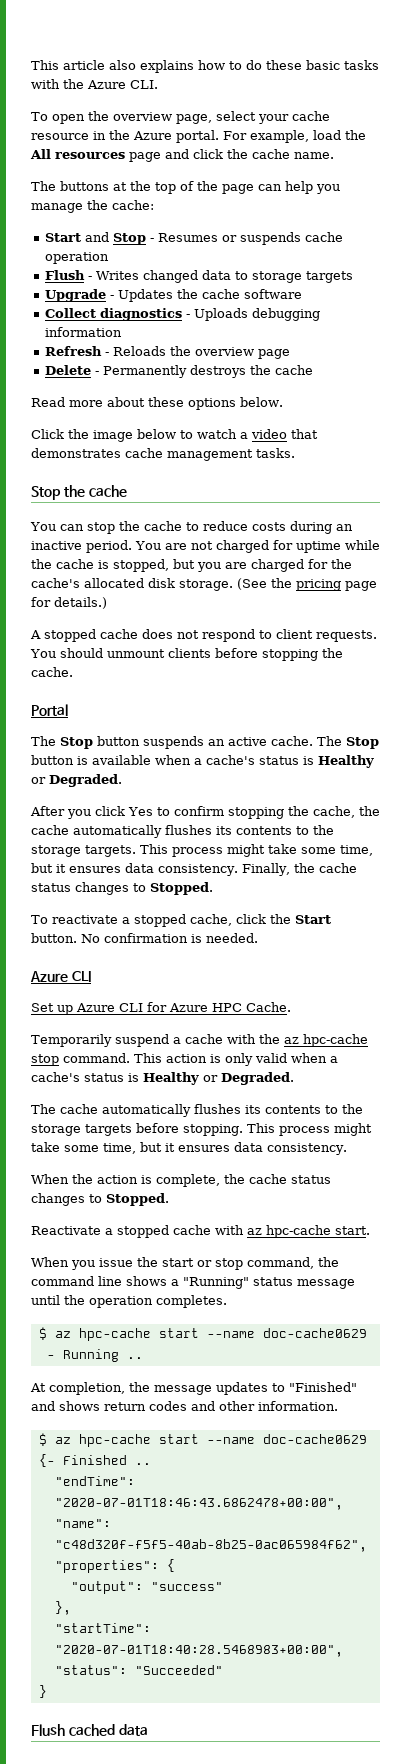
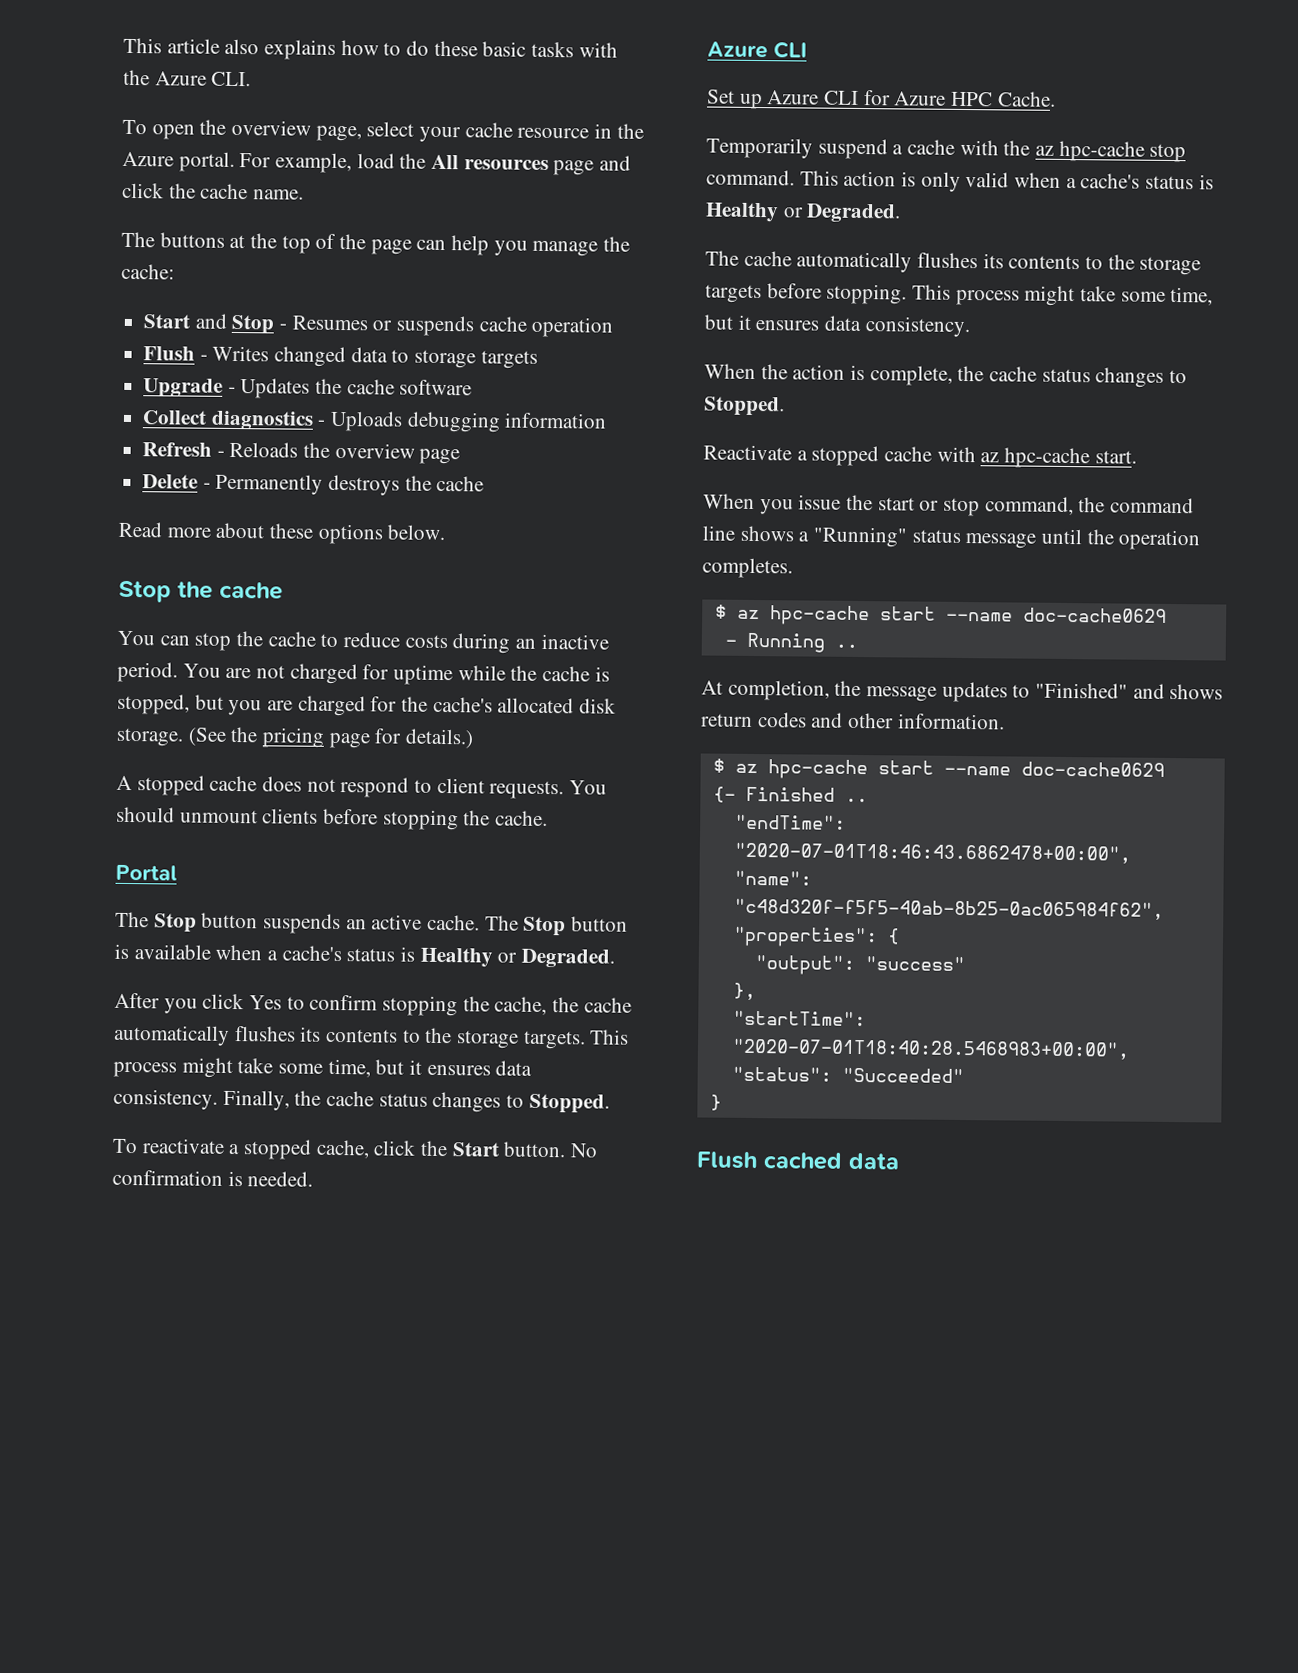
- Click the image below to watch a video that demonstrates cache management tasks.

